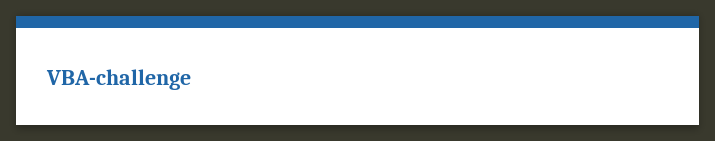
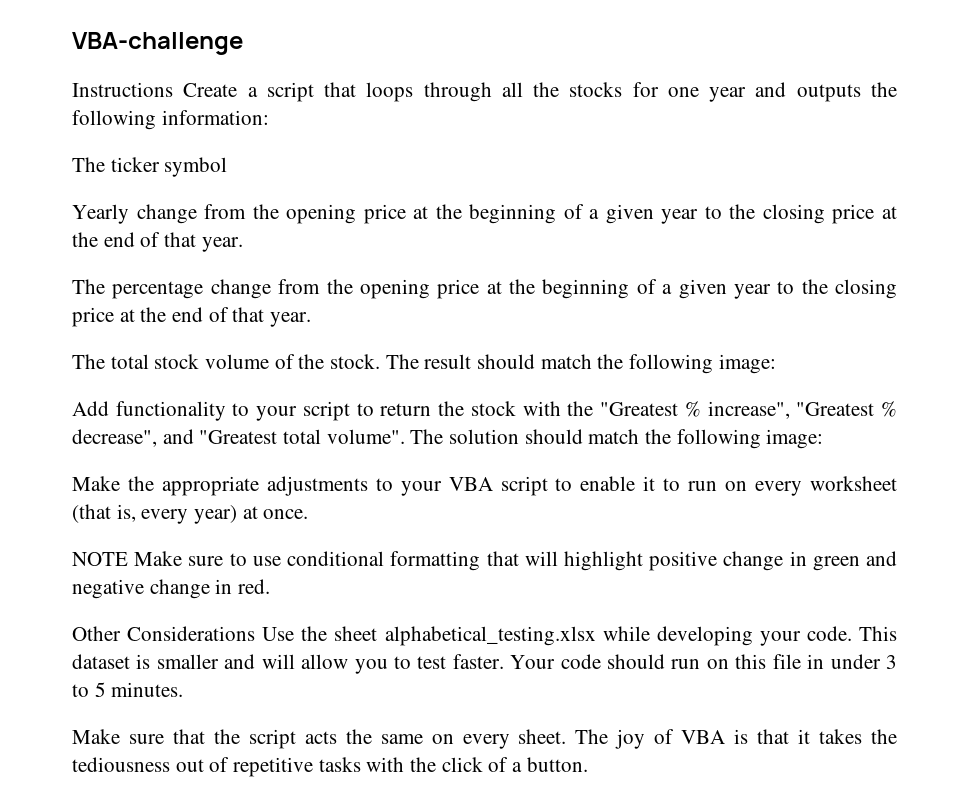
+ Instructions Create a script that loops through all the stocks for one year and outputs the following information:
+ The ticker symbol
+ Yearly change from the opening price at the beginning of a given year to the closing price at the end of that year.
+ The percentage change from the opening price at the beginning of a given year to the closing price at the end of that year.
+ The total stock volume of the stock. The result should match the following image:
+ Add functionality to your script to return the stock with the "Greatest % increase", "Greatest % decrease", and "Greatest total volume". The solution should match the following image:
+ Make the appropriate adjustments to your VBA script to enable it to run on every worksheet (that is, every year) at once.
+ NOTE Make sure to use conditional formatting that will highlight positive change in green and negative change in red.
+ Other Considerations Use the sheet alphabetical_testing.xlsx while developing your code. This dataset is smaller and will allow you to test faster. Your code should run on this file in under 3 to 5 minutes.
+ Make sure that the script acts the same on every sheet. The joy of VBA is that it takes the tediousness out of repetitive tasks with the click of a button.

